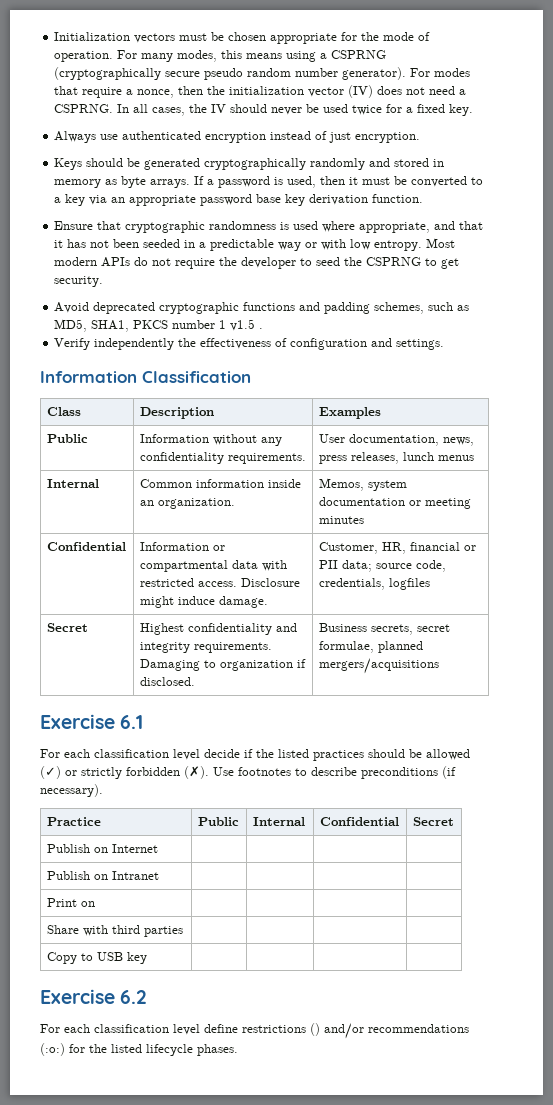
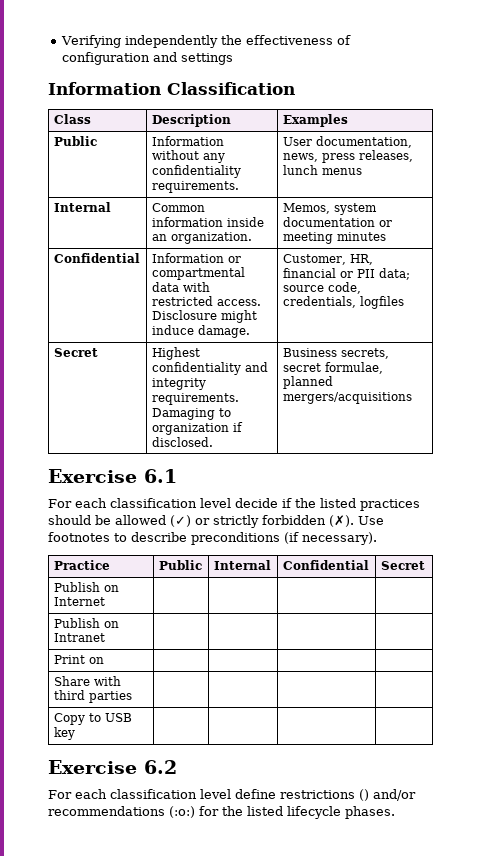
- Initialization vectors must be chosen appropriate for the mode of operation. For many modes, this means using a CSPRNG (cryptographically secure pseudo random number generator). For modes that require a nonce, then the initialization vector (IV) does not need a CSPRNG. In all cases, the IV should never be used twice for a fixed key.
- Always use authenticated encryption instead of just encryption.
- Keys should be generated cryptographically randomly and stored in memory as byte arrays. If a password is used, then it must be converted to a key via an appropriate password base key derivation function.
- Ensure that cryptographic randomness is used where appropriate, and that it has not been seeded in a predictable way or with low entropy. Most modern APIs do not require the developer to seed the CSPRNG to get security.
- Avoid deprecated cryptographic functions and padding schemes, such as MD5, SHA1, PKCS number 1 v1.5 .
- Verify independently the effectiveness of configuration and settings.
+ Verifying independently the effectiveness of configuration and settings

